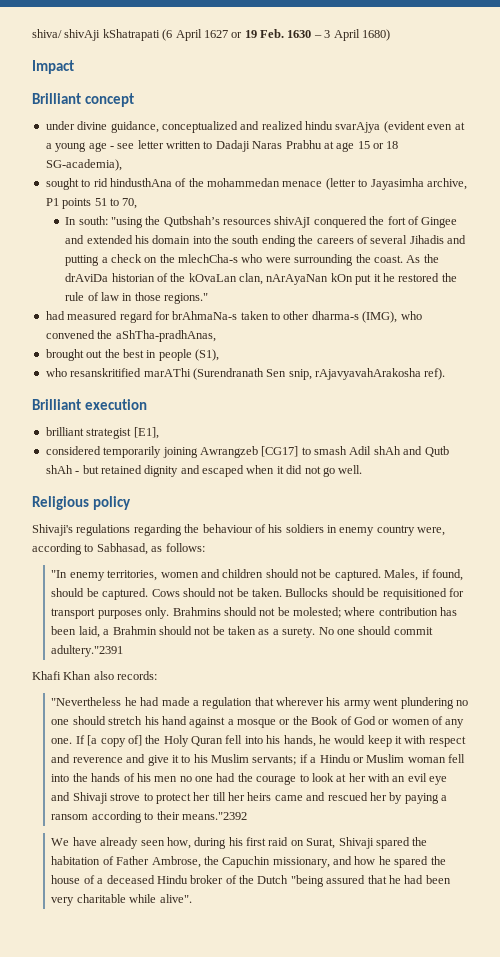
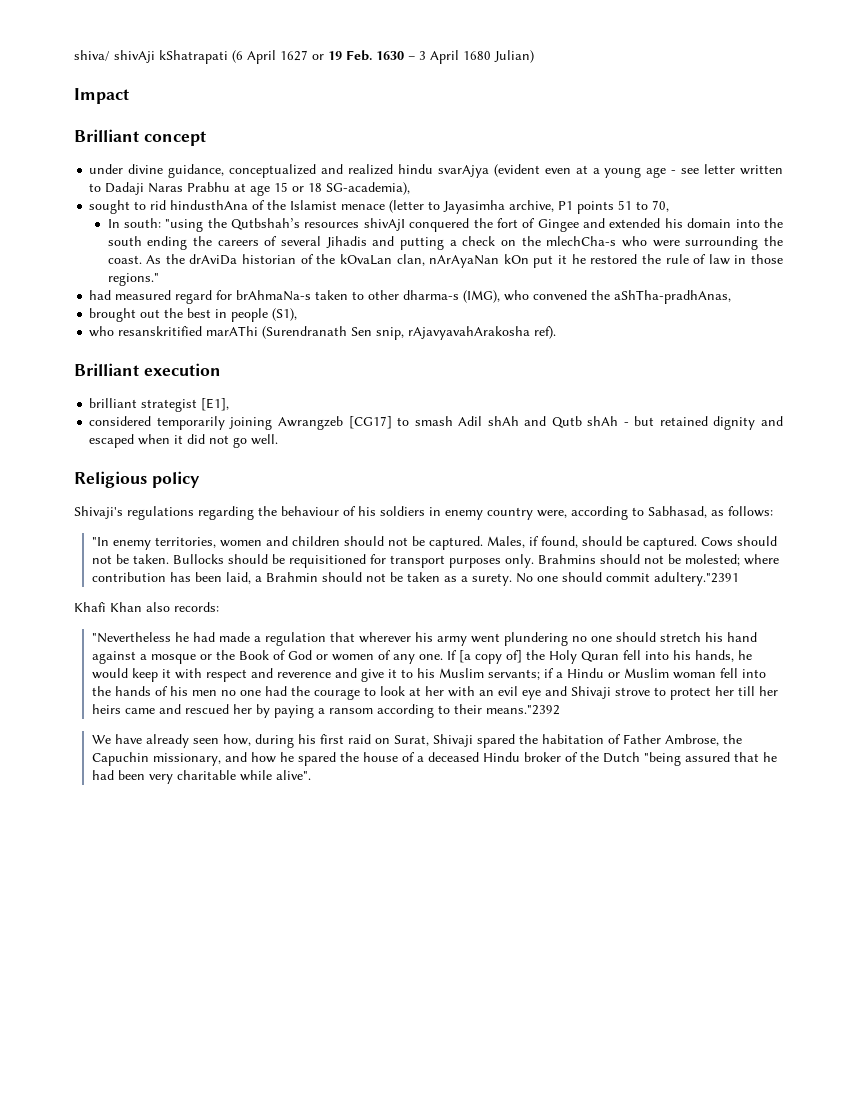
- shiva/ shivAji kShatrapati (6 April 1627 or 19 Feb. 1630 – 3 April 1680)
+ shiva/ shivAji kShatrapati (6 April 1627 or 19 Feb. 1630 – 3 April 1680 Julian)
- sought to rid hindusthAna of the mohammedan menace (letter to Jayasimha archive, P1 points 51 to 70,
+ sought to rid hindusthAna of the Islamist menace (letter to Jayasimha archive, P1 points 51 to 70,

